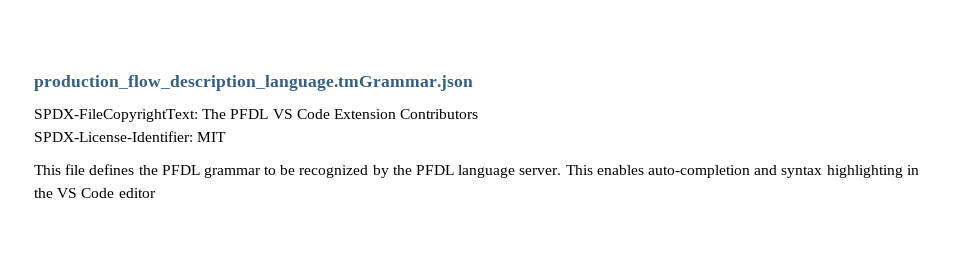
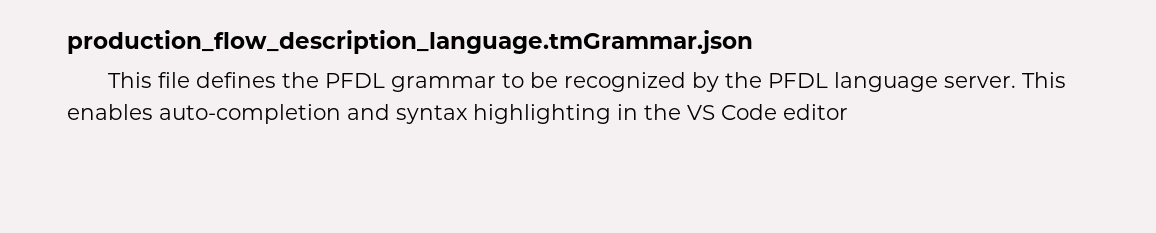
- SPDX-FileCopyrightText: The PFDL VS Code Extension Contributors
- SPDX-License-Identifier: MIT

